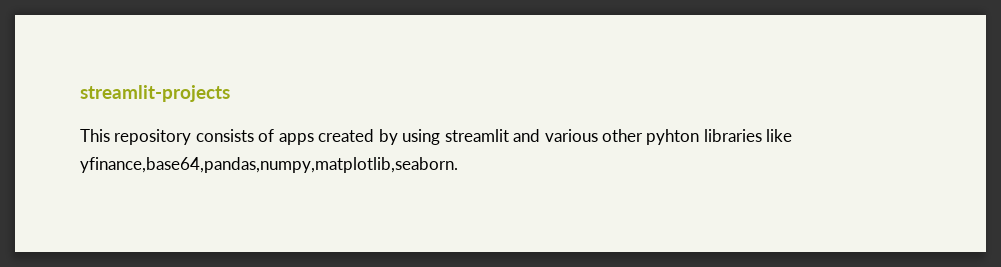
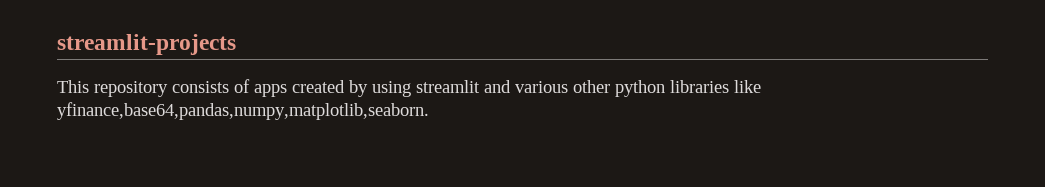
- This repository consists of apps created by using streamlit and various other pyhton libraries like yfinance,base64,pandas,numpy,matplotlib,seaborn.
+ This repository consists of apps created by using streamlit and various other python libraries like yfinance,base64,pandas,numpy,matplotlib,seaborn.

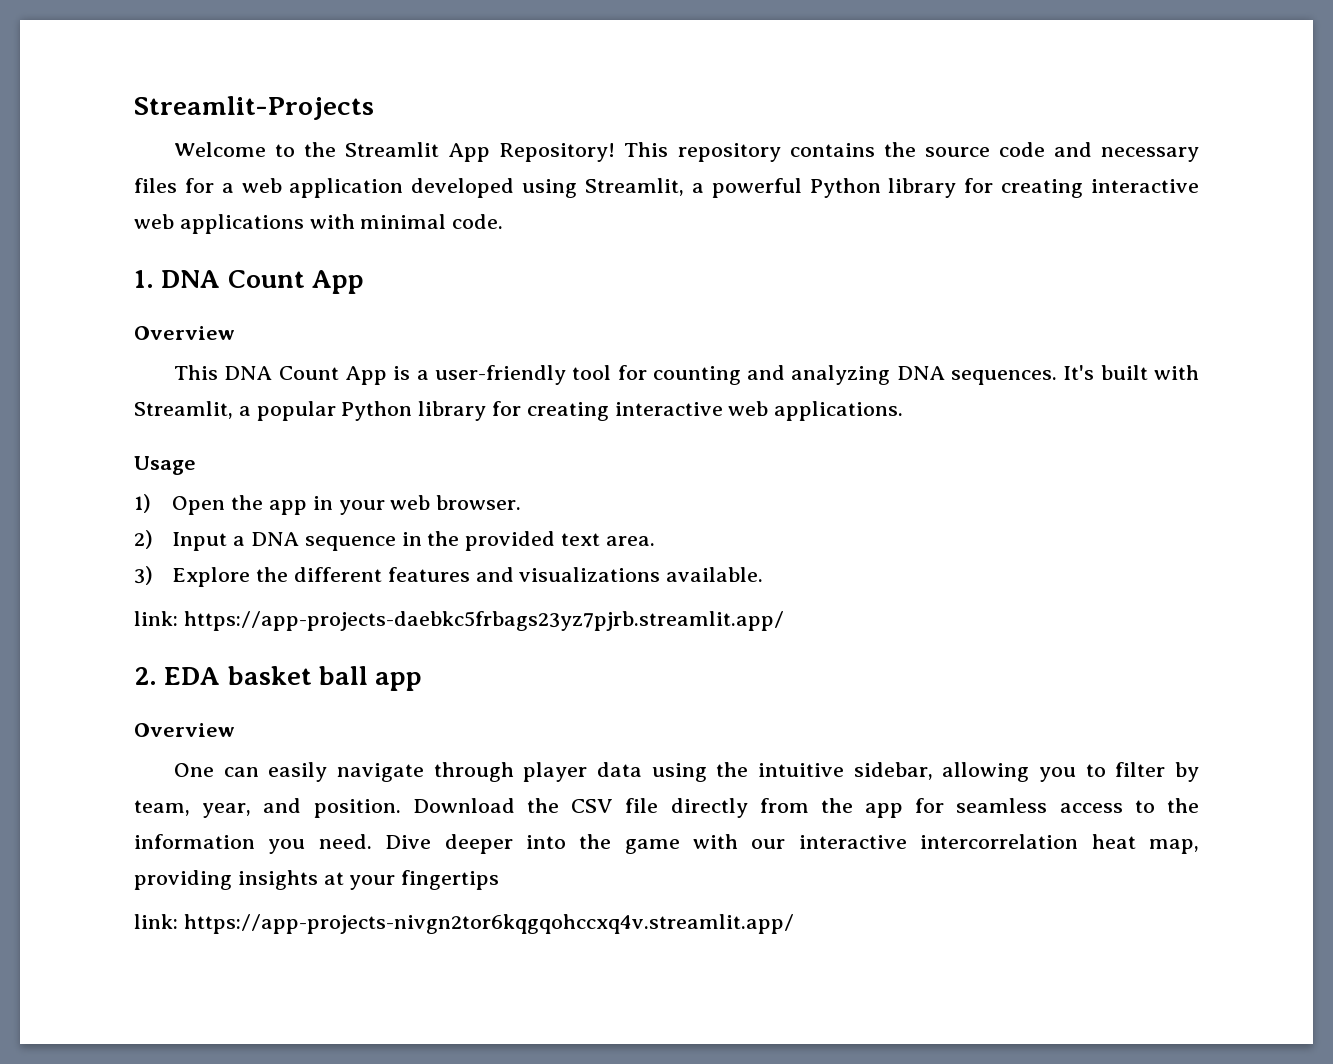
- streamlit-projects
- This repository consists of apps created by using streamlit and various other python libraries like yfinance,base64,pandas,numpy,matplotlib,seaborn.
+ Streamlit-Projects
+ Welcome to the Streamlit App Repository! This repository contains the source code and necessary files for a web application developed using Streamlit, a powerful Python library for creating interactive web applications with minimal code.
+ 1. DNA Count App
+ Overview
+ This DNA Count App is a user-friendly tool for counting and analyzing DNA sequences. It's built with Streamlit, a popular Python library for creating interactive web applications.
+ Usage
+ 1) Open the app in your web browser.
+ 2) Input a DNA sequence in the provided text area.
+ 3) Explore the different features and visualizations available.
+ link: https://app-projects-daebkc5frbags23yz7pjrb.streamlit.app/
+ 2. EDA basket ball app
+ Overview
+ One can easily navigate through player data using the intuitive sidebar, allowing you to filter by team, year, and position. Download the CSV file directly from the app for seamless access to the information you need. Dive deeper into the game with our interactive intercorrelation heat map, providing insights at your fingertips
+ link: https://app-projects-nivgn2tor6kqgqohccxq4v.streamlit.app/

